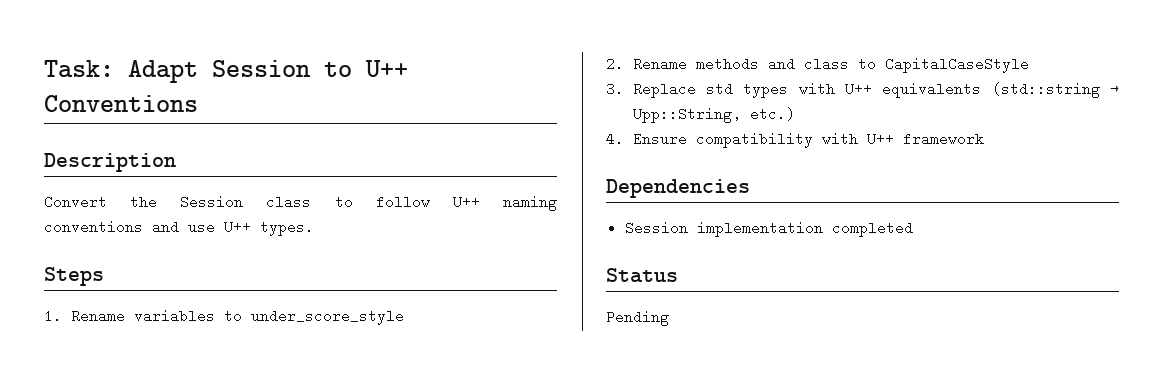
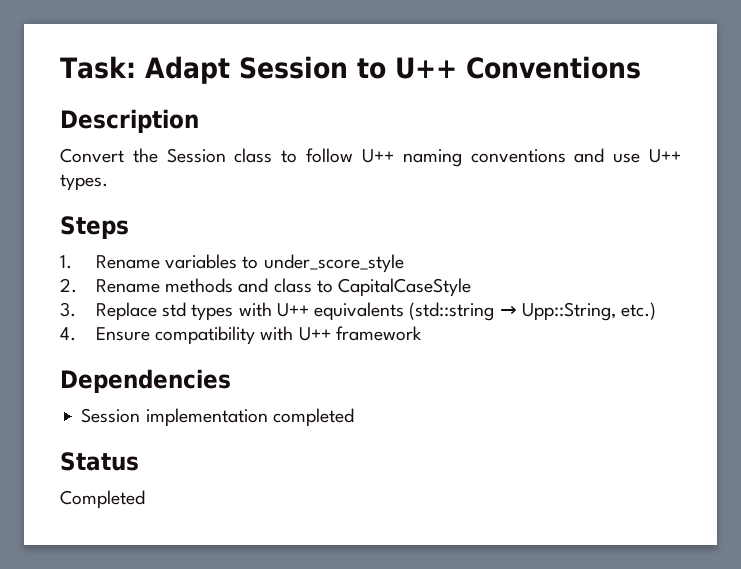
- Pending
+ Completed

